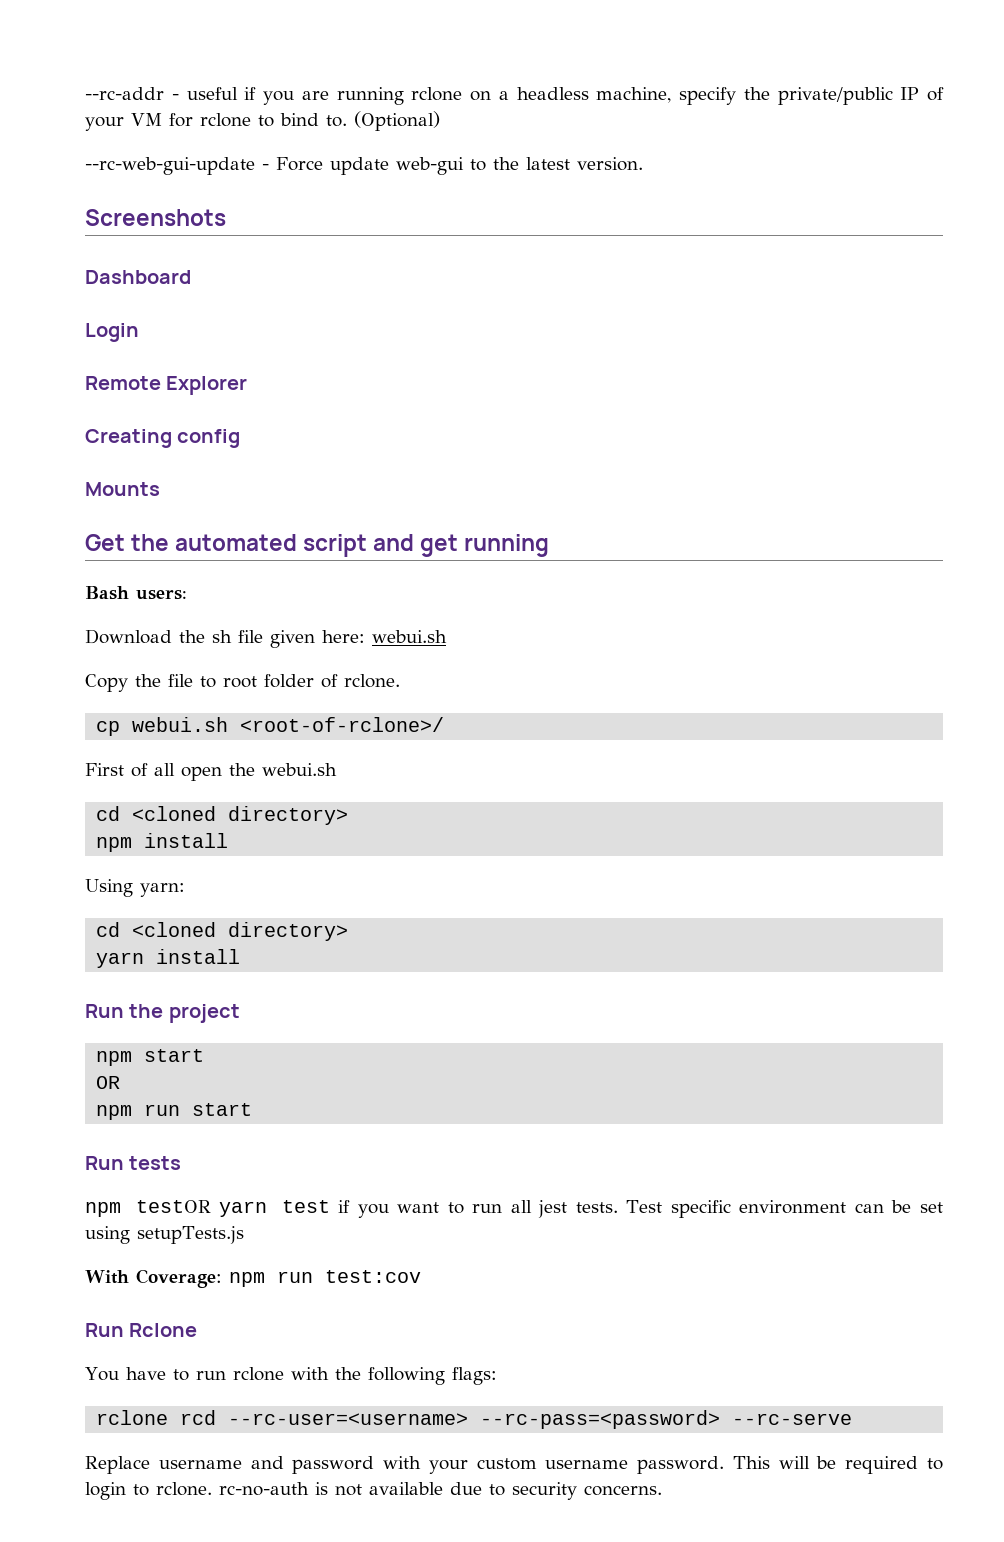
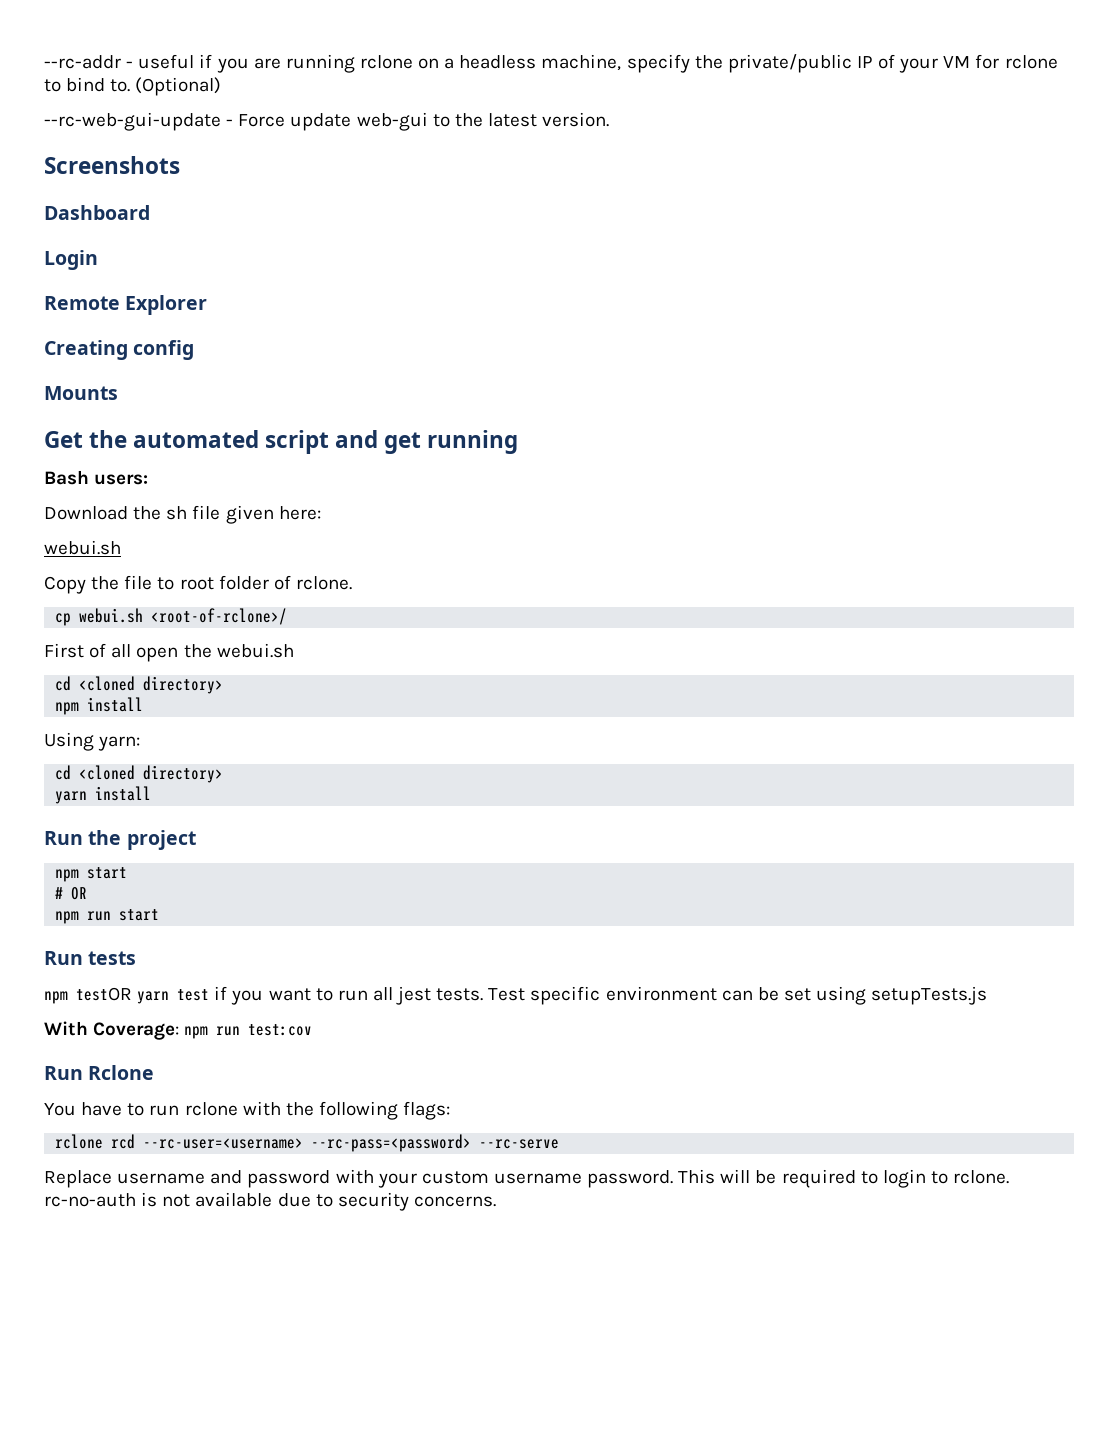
- Download the sh file given here: webui.sh
+ Download the sh file given here:
+ webui.sh
- OR
+ # OR

